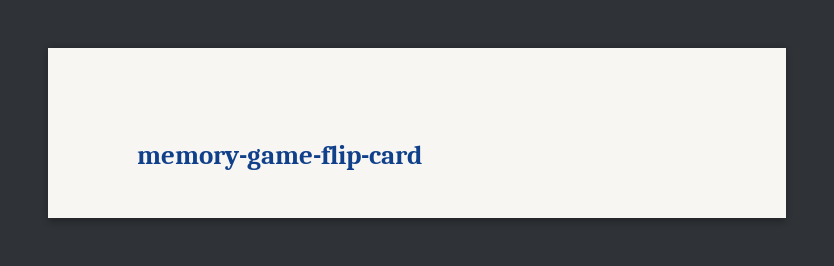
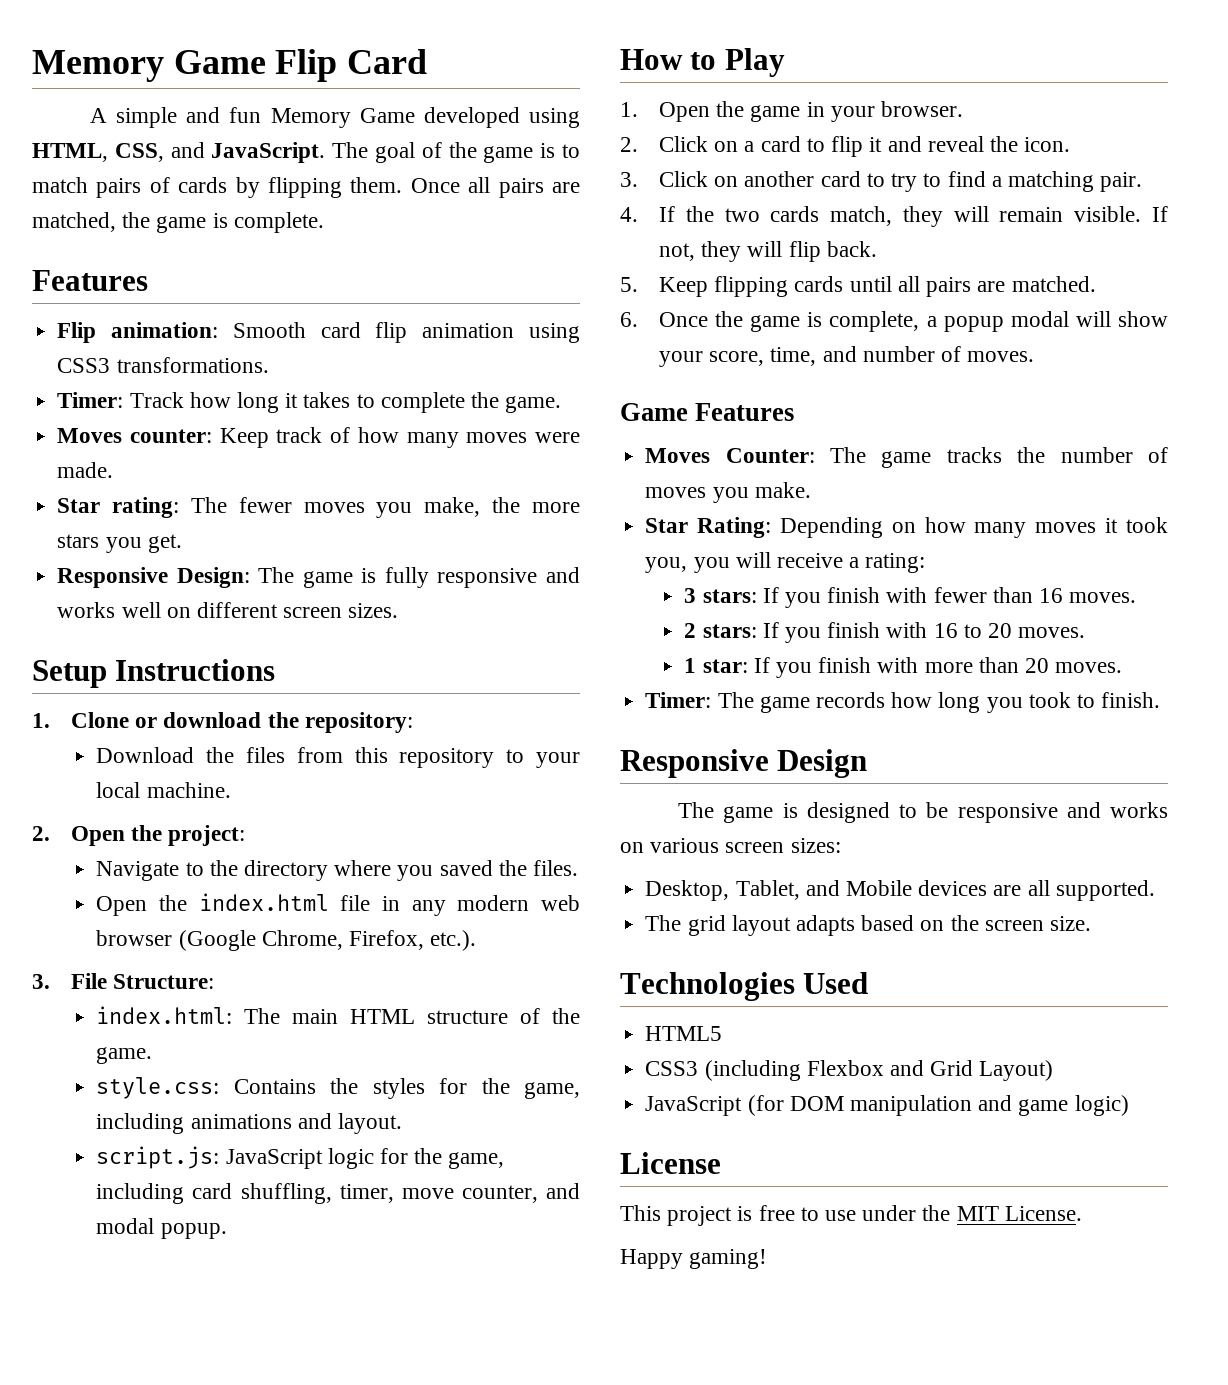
- memory-game-flip-card
+ Memory Game Flip Card
+ A simple and fun Memory Game developed using HTML, CSS, and JavaScript. The goal of the game is to match pairs of cards by flipping them. Once all pairs are matched, the game is complete.
+ Features
+ Flip animation: Smooth card flip animation using CSS3 transformations.
+ Timer: Track how long it takes to complete the game.
+ Moves counter: Keep track of how many moves were made.
+ Star rating: The fewer moves you make, the more stars you get.
+ Responsive Design: The game is fully responsive and works well on different screen sizes.
+ Setup Instructions
+ 1. Clone or download the repository:
+ Download the files from this repository to your local machine.
+ 2. Open the project:
+ Navigate to the directory where you saved the files.
+ Open the index.html file in any modern web browser (Google Chrome, Firefox, etc.).
+ 3. File Structure:
+ index.html: The main HTML structure of the game.
+ style.css: Contains the styles for the game, including animations and layout.
+ script.js: JavaScript logic for the game, including card shuffling, timer, move counter, and modal popup.
+ How to Play
+ 1. Open the game in your browser.
+ 2. Click on a card to flip it and reveal the icon.
+ 3. Click on another card to try to find a matching pair.
+ 4. If the two cards match, they will remain visible. If not, they will flip back.
+ 5. Keep flipping cards until all pairs are matched.
+ 6. Once the game is complete, a popup modal will show your score, time, and number of moves.
+ Game Features
+ Moves Counter: The game tracks the number of moves you make.
+ Star Rating: Depending on how many moves it took you, you will receive a rating:
+ 3 stars: If you finish with fewer than 16 moves.
+ 2 stars: If you finish with 16 to 20 moves.
+ 1 star: If you finish with more than 20 moves.
+ Timer: The game records how long you took to finish.
+ Responsive Design
+ The game is designed to be responsive and works on various screen sizes:
+ Desktop, Tablet, and Mobile devices are all supported.
+ The grid layout adapts based on the screen size.
+ Technologies Used
+ HTML5
+ CSS3 (including Flexbox and Grid Layout)
+ JavaScript (for DOM manipulation and game logic)
+ License
+ This project is free to use under the MIT License.
+ Happy gaming!

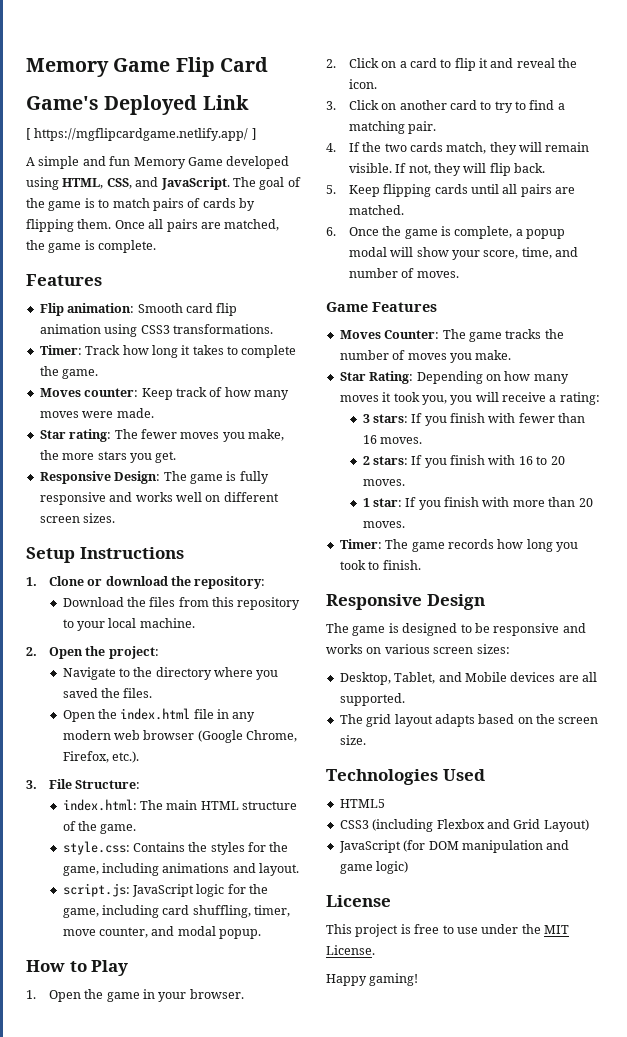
+ Game's Deployed Link
+ [ https://mgflipcardgame.netlify.app/ ]

